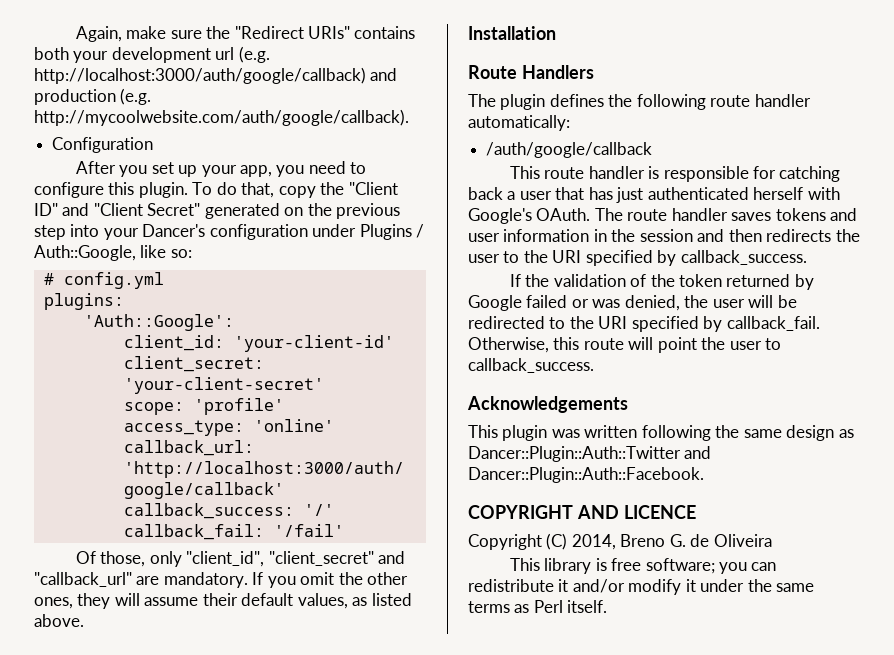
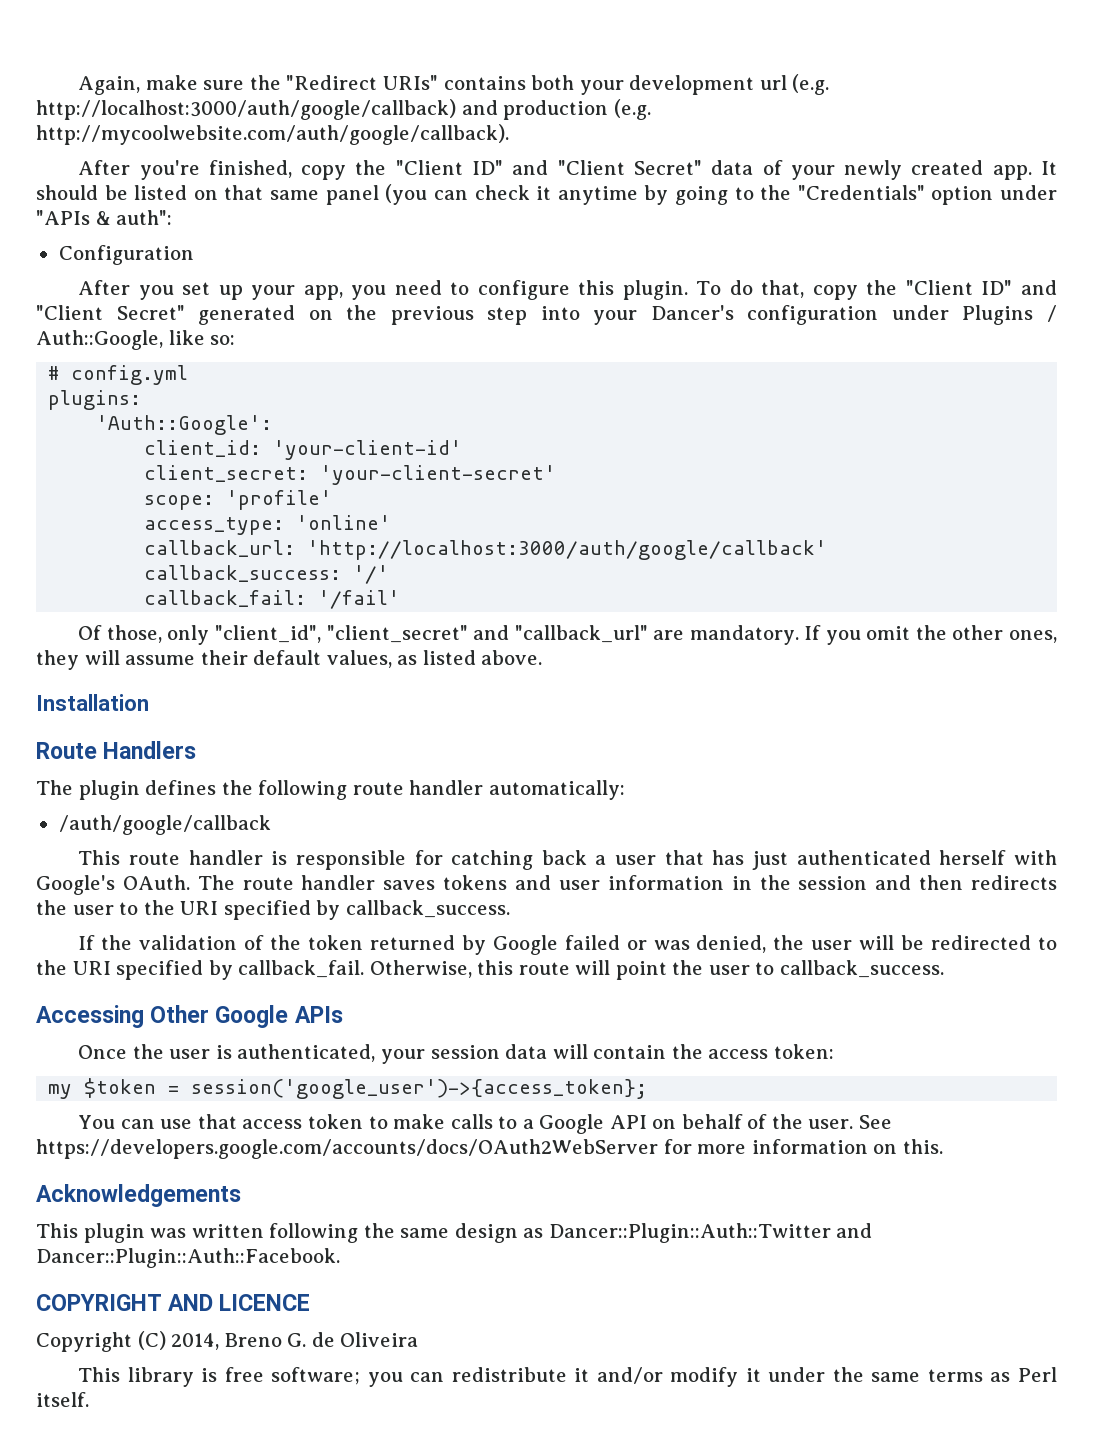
+ After you're finished, copy the "Client ID" and "Client Secret" data of your newly created app. It should be listed on that same panel (you can check it anytime by going to the "Credentials" option under "APIs & auth":
+ Accessing Other Google APIs
+ Once the user is authenticated, your session data will contain the access token:
+ my $token = session('google_user')->{access_token};
+ You can use that access token to make calls to a Google API on behalf of the user. See https://developers.google.com/accounts/docs/OAuth2WebServer for more information on this.

